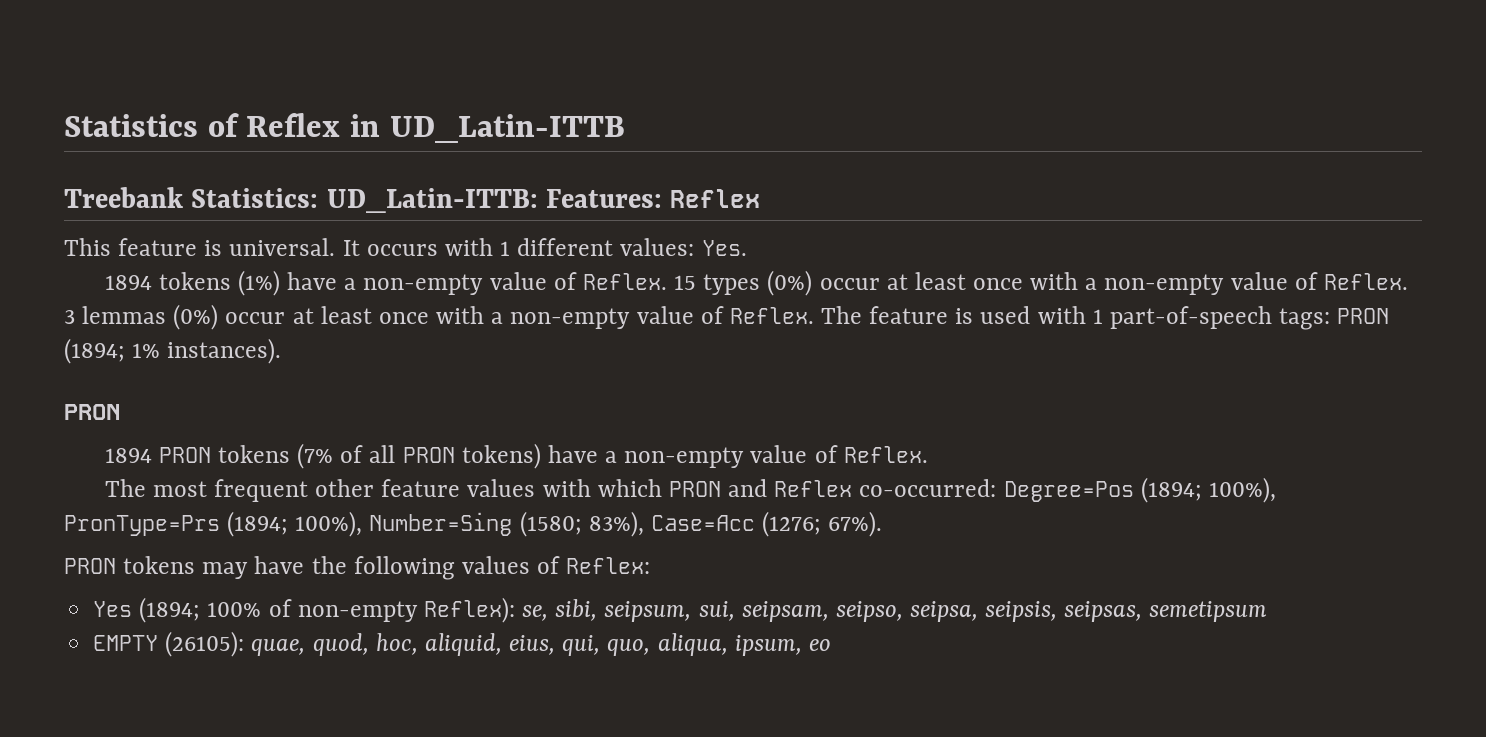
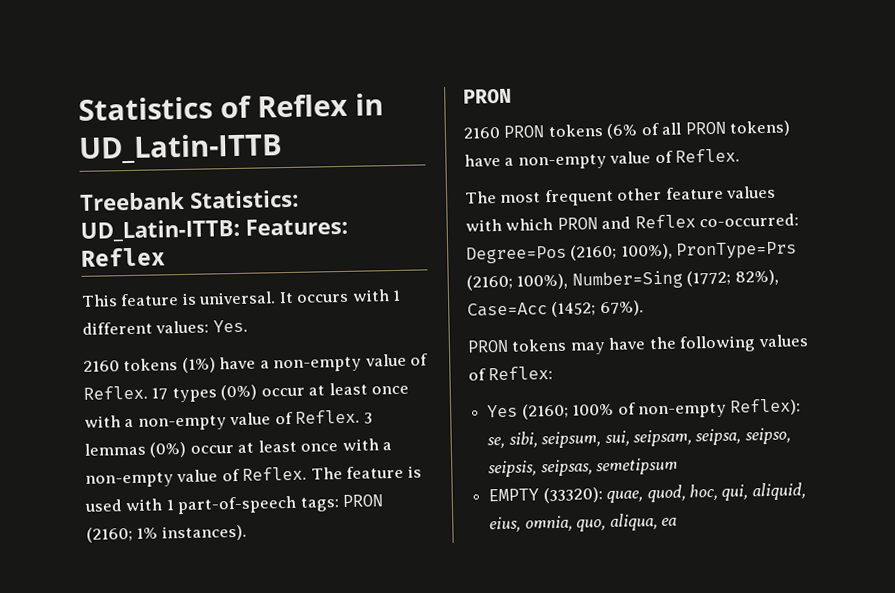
- 1894 tokens (1%) have a non-empty value of Reflex.
+ 2160 tokens (1%) have a non-empty value of Reflex.
- 15 types (0%) occur at least once with a non-empty value of Reflex.
+ 17 types (0%) occur at least once with a non-empty value of Reflex.
- The feature is used with 1 part-of-speech tags: PRON (1894; 1% instances).
+ The feature is used with 1 part-of-speech tags: PRON (2160; 1% instances).
- 1894 PRON tokens (7% of all PRON tokens) have a non-empty value of Reflex.
+ 2160 PRON tokens (6% of all PRON tokens) have a non-empty value of Reflex.
- The most frequent other feature values with which PRON and Reflex co-occurred: Degree=Pos (1894; 100%), PronType=Prs (1894; 100%), Number=Sing (1580; 83%), Case=Acc (1276; 67%).
+ The most frequent other feature values with which PRON and Reflex co-occurred: Degree=Pos (2160; 100%), PronType=Prs (2160; 100%), Number=Sing (1772; 82%), Case=Acc (1452; 67%).
- Yes (1894; 100% of non-empty Reflex): se, sibi, seipsum, sui, seipsam, seipso, seipsa, seipsis, seipsas, semetipsum
+ Yes (2160; 100% of non-empty Reflex): se, sibi, seipsum, sui, seipsam, seipsa, seipso, seipsis, seipsas, semetipsum
- EMPTY (26105): quae, quod, hoc, aliquid, eius, qui, quo, aliqua, ipsum, eo
+ EMPTY (33320): quae, quod, hoc, qui, aliquid, eius, omnia, quo, aliqua, ea

